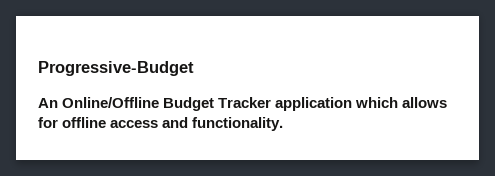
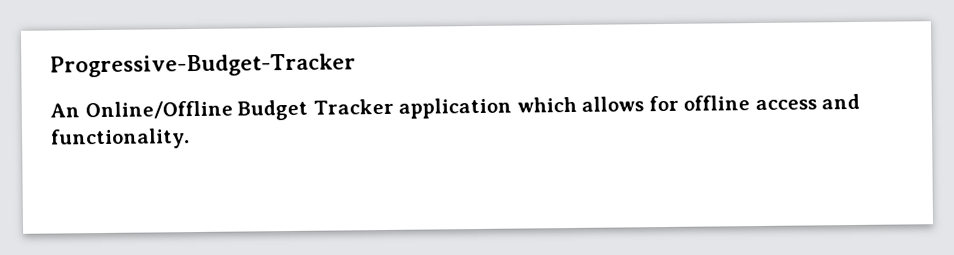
- Progressive-Budget
+ Progressive-Budget-Tracker

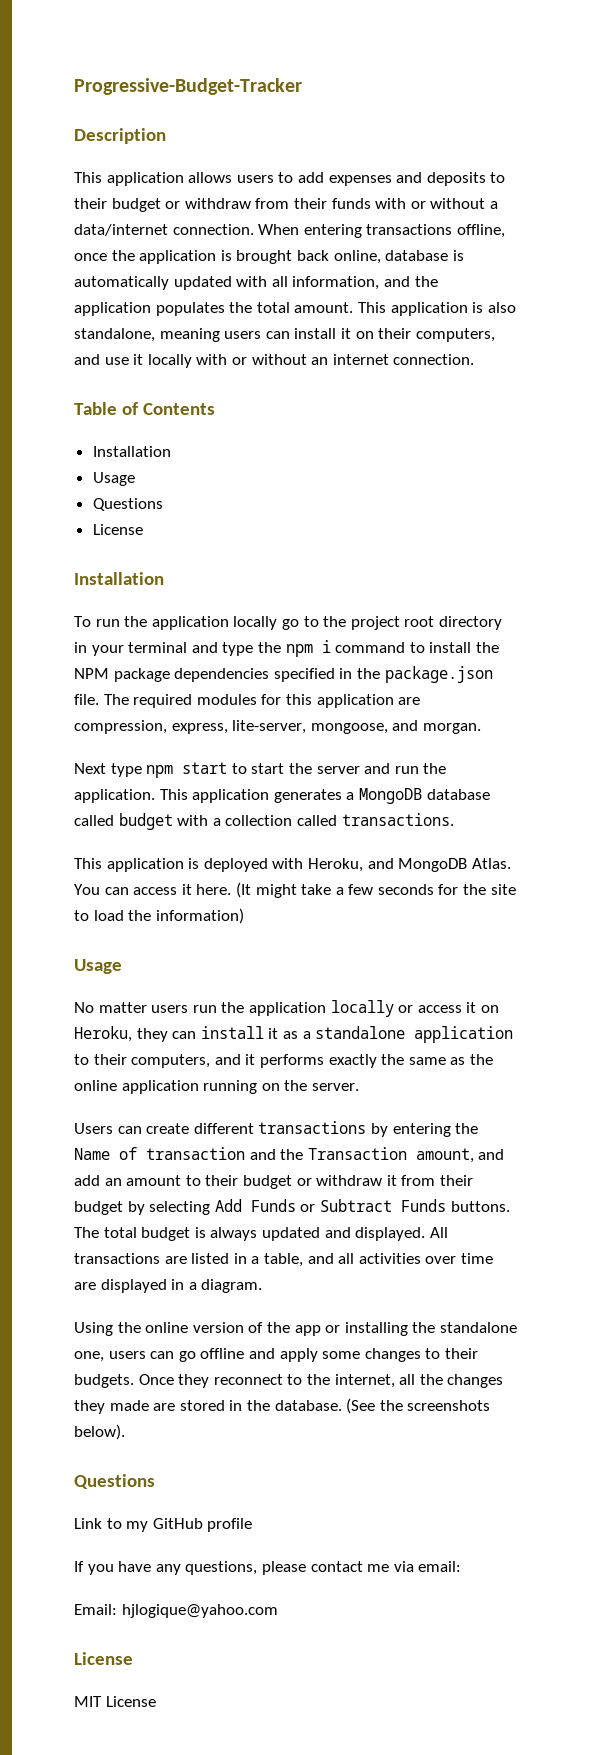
- An Online/Offline Budget Tracker application which allows for offline access and functionality.
+ Description
+ This application allows users to add expenses and deposits to their budget or withdraw from their funds with or without a data/internet connection. When entering transactions offline, once the application is brought back online, database is automatically updated with all information, and the application populates the total amount. This application is also standalone, meaning users can install it on their computers, and use it locally with or without an internet connection.
+ Table of Contents
+ Installation
+ Usage
+ Questions
+ License
+ Installation
+ To run the application locally go to the project root directory in your terminal and type the npm i command to install the NPM package dependencies specified in the package.json file. The required modules for this application are compression, express, lite-server, mongoose, and morgan.
+ Next type npm start to start the server and run the application. This application generates a MongoDB database called budget with a collection called transactions.
+ This application is deployed with Heroku, and MongoDB Atlas. You can access it here. (It might take a few seconds for the site to load the information)
+ Usage
+ No matter users run the application locally or access it on Heroku, they can install it as a standalone application to their computers, and it performs exactly the same as the online application running on the server.
+ Users can create different transactions by entering the Name of transaction and the Transaction amount, and add an amount to their budget or withdraw it from their budget by selecting Add Funds or Subtract Funds buttons. The total budget is always updated and displayed. All transactions are listed in a table, and all activities over time are displayed in a diagram.
+ Using the online version of the app or installing the standalone one, users can go offline and apply some changes to their budgets. Once they reconnect to the internet, all the changes they made are stored in the database. (See the screenshots below).
+ Questions
+ Link to my GitHub profile
+ If you have any questions, please contact me via email:
+ Email: hjlogique@yahoo.com
+ License
+ MIT License

